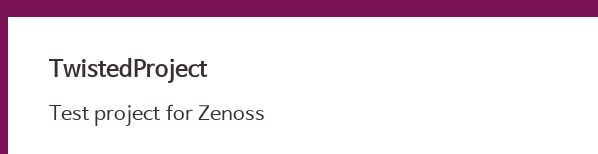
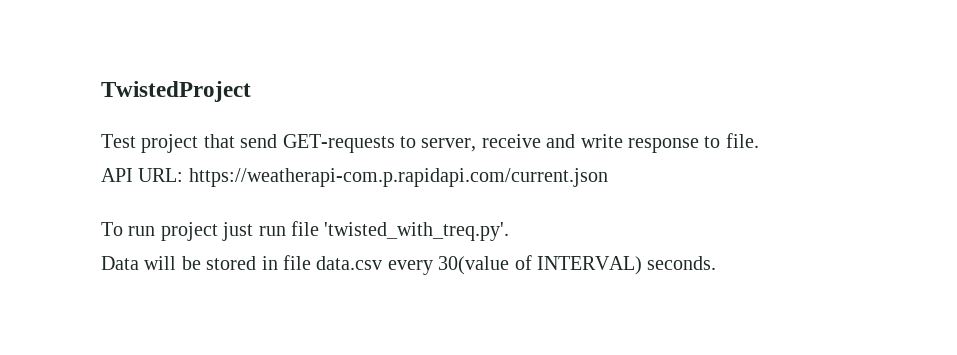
- Test project for Zenoss
+ Test project that send GET-requests to server, receive and write response to file.
+ API URL: https://weatherapi-com.p.rapidapi.com/current.json
+ To run project just run file 'twisted_with_treq.py'.
+ Data will be stored in file data.csv every 30(value of INTERVAL) seconds.

